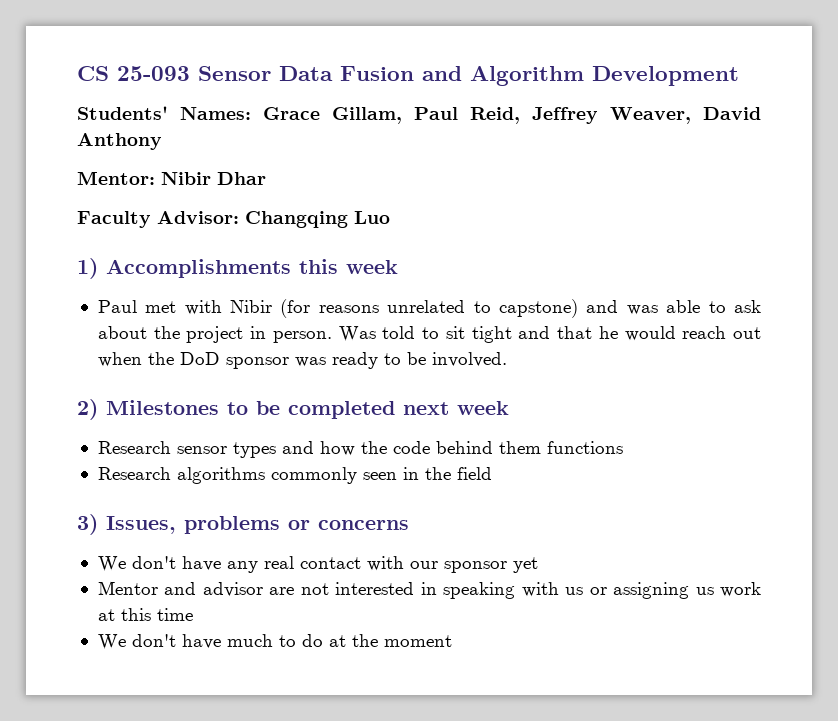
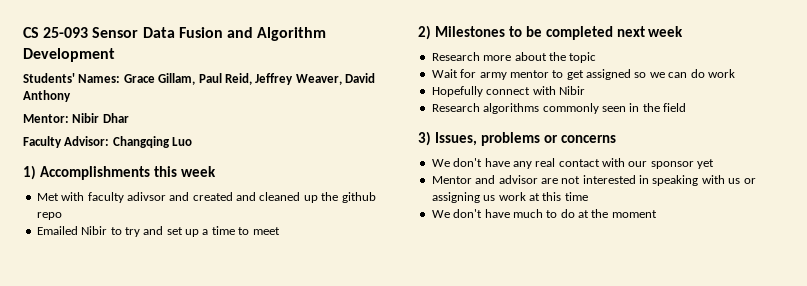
- Paul met with Nibir (for reasons unrelated to capstone) and was able to ask about the project in person. Was told to sit tight and that he would reach out when the DoD sponsor was ready to be involved.
+ Met with faculty adivsor and created and cleaned up the github repo
+ Emailed Nibir to try and set up a time to meet
- Research sensor types and how the code behind them functions
+ Research more about the topic
+ Wait for army mentor to get assigned so we can do work
+ Hopefully connect with Nibir

